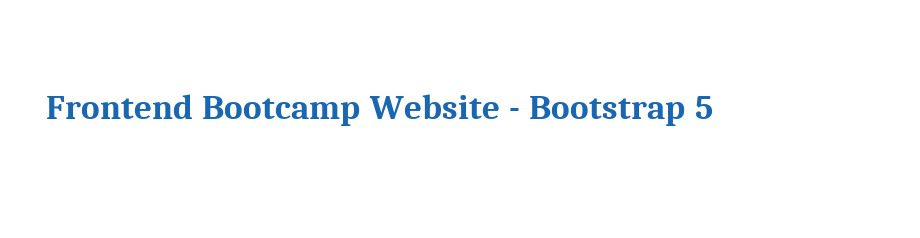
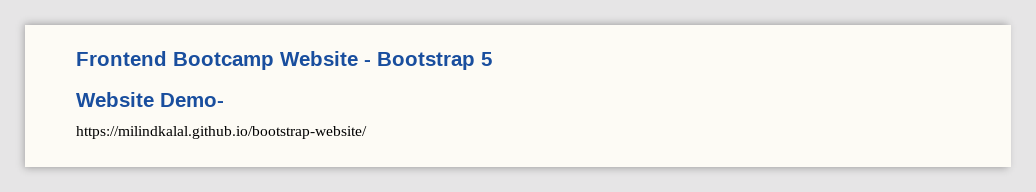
+ Website Demo-
+ https://milindkalal.github.io/bootstrap-website/

